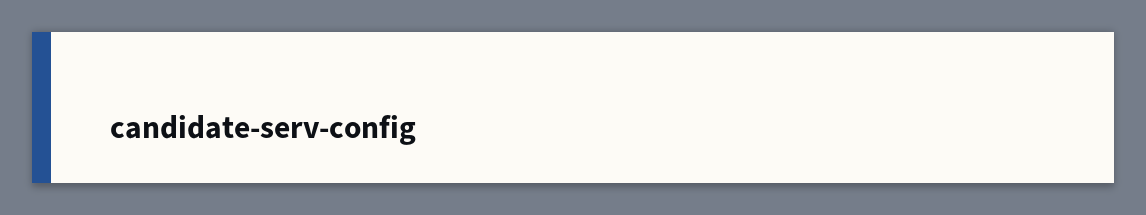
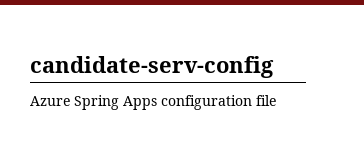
+ Azure Spring Apps configuration file

